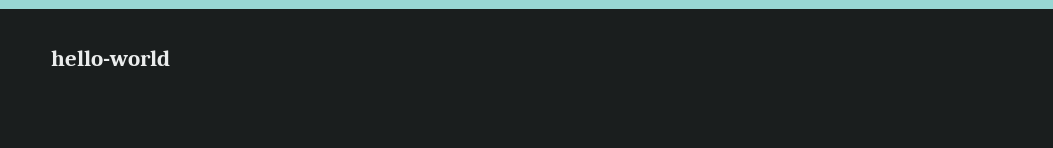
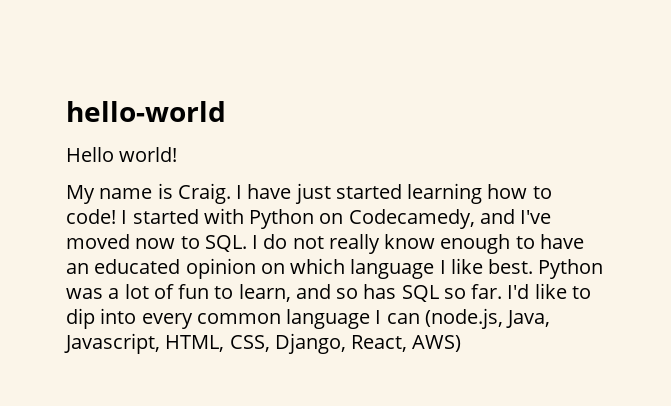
+ Hello world!
+ My name is Craig. I have just started learning how to code! I started with Python on Codecamedy, and I've moved now to SQL. I do not really know enough to have an educated opinion on which language I like best. Python was a lot of fun to learn, and so has SQL so far. I'd like to dip into every common language I can (node.js, Java, Javascript, HTML, CSS, Django, React, AWS)

